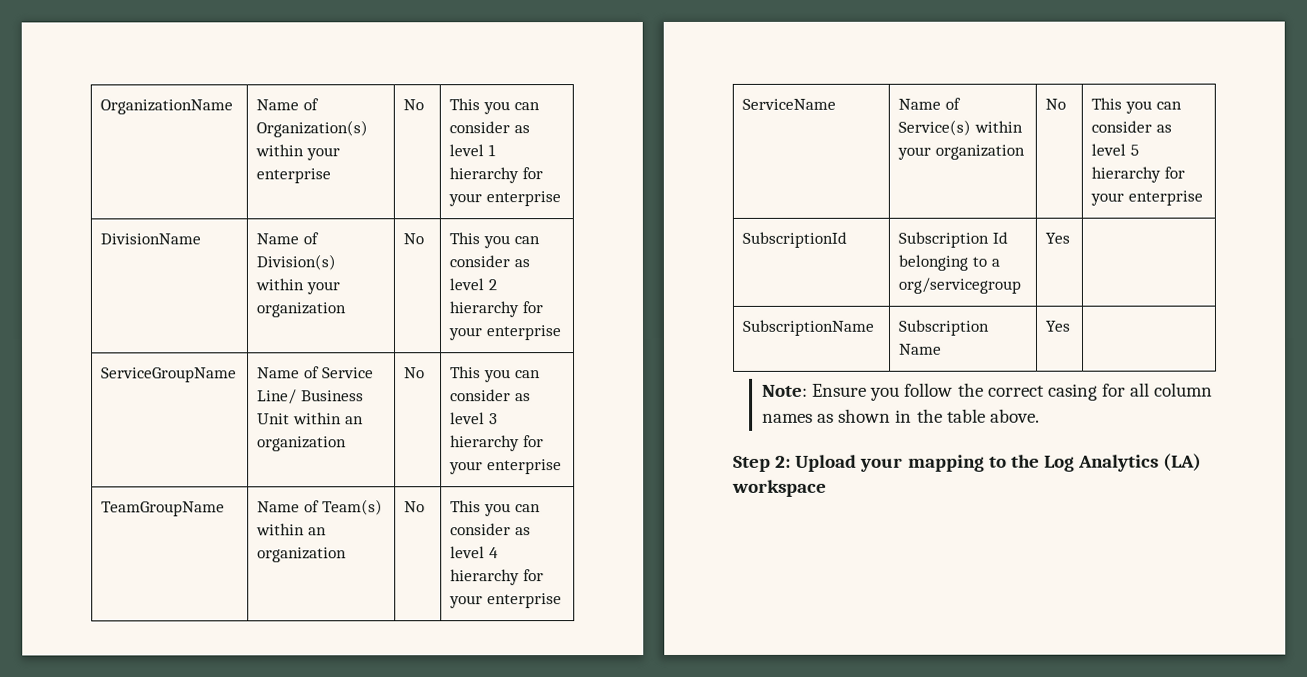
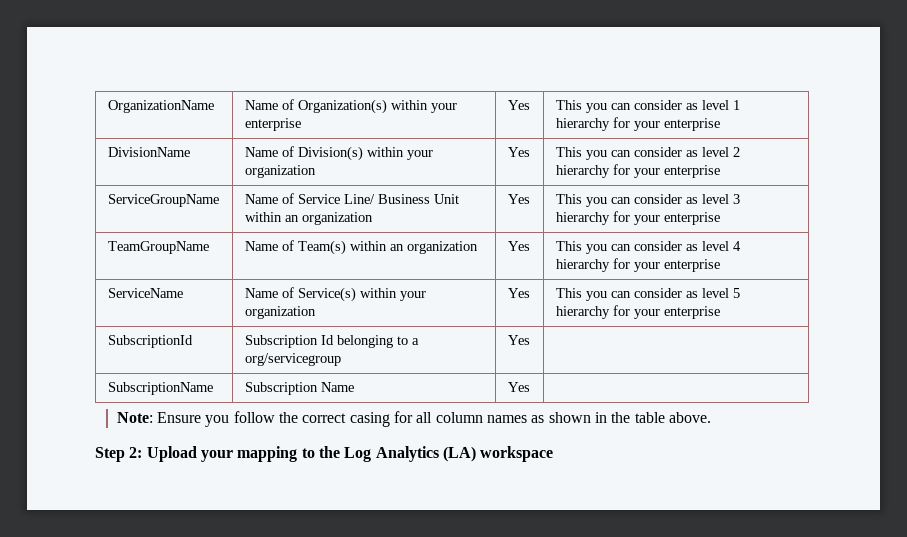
- OrganizationName | Name of Organization(s) within your enterprise | No | This you can consider as level 1 hierarchy for your enterprise
+ OrganizationName | Name of Organization(s) within your enterprise | Yes | This you can consider as level 1 hierarchy for your enterprise
- DivisionName | Name of Division(s) within your organization | No | This you can consider as level 2 hierarchy for your enterprise
+ DivisionName | Name of Division(s) within your organization | Yes | This you can consider as level 2 hierarchy for your enterprise
- ServiceGroupName | Name of Service Line/ Business Unit within an organization | No | This you can consider as level 3 hierarchy for your enterprise
+ ServiceGroupName | Name of Service Line/ Business Unit within an organization | Yes | This you can consider as level 3 hierarchy for your enterprise
- TeamGroupName | Name of Team(s) within an organization | No | This you can consider as level 4 hierarchy for your enterprise
+ TeamGroupName | Name of Team(s) within an organization | Yes | This you can consider as level 4 hierarchy for your enterprise
- ServiceName | Name of Service(s) within your organization | No | This you can consider as level 5 hierarchy for your enterprise
+ ServiceName | Name of Service(s) within your organization | Yes | This you can consider as level 5 hierarchy for your enterprise

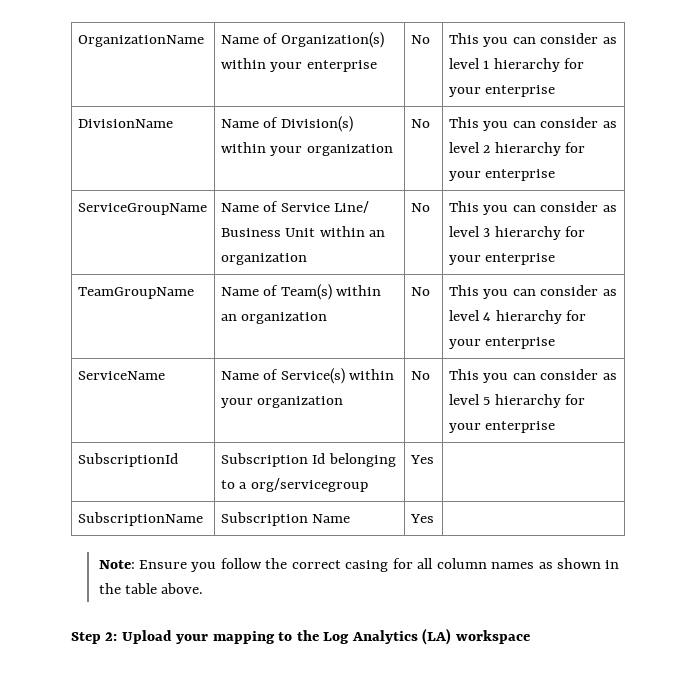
- OrganizationName | Name of Organization(s) within your enterprise | Yes | This you can consider as level 1 hierarchy for your enterprise
+ OrganizationName | Name of Organization(s) within your enterprise | No | This you can consider as level 1 hierarchy for your enterprise
- DivisionName | Name of Division(s) within your organization | Yes | This you can consider as level 2 hierarchy for your enterprise
+ DivisionName | Name of Division(s) within your organization | No | This you can consider as level 2 hierarchy for your enterprise
- ServiceGroupName | Name of Service Line/ Business Unit within an organization | Yes | This you can consider as level 3 hierarchy for your enterprise
+ ServiceGroupName | Name of Service Line/ Business Unit within an organization | No | This you can consider as level 3 hierarchy for your enterprise
- TeamGroupName | Name of Team(s) within an organization | Yes | This you can consider as level 4 hierarchy for your enterprise
+ TeamGroupName | Name of Team(s) within an organization | No | This you can consider as level 4 hierarchy for your enterprise
- ServiceName | Name of Service(s) within your organization | Yes | This you can consider as level 5 hierarchy for your enterprise
+ ServiceName | Name of Service(s) within your organization | No | This you can consider as level 5 hierarchy for your enterprise

